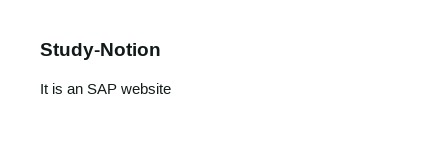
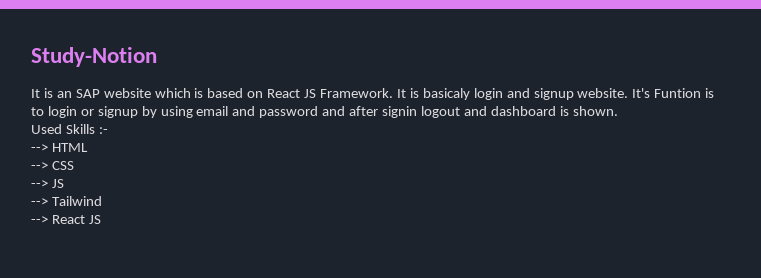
- It is an SAP website
+ It is an SAP website which is based on React JS Framework. It is basicaly login and signup website. It's Funtion is to login or signup by using email and password and after signin logout and dashboard is shown.
+ Used Skills :-
+ --> HTML
+ --> CSS
+ --> JS
+ --> Tailwind
+ --> React JS

